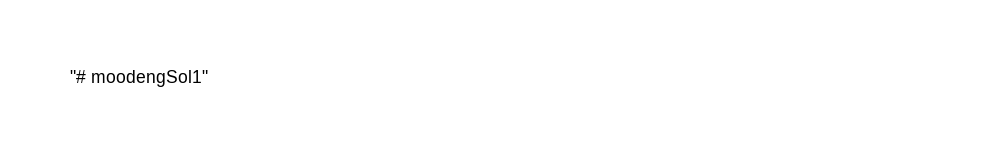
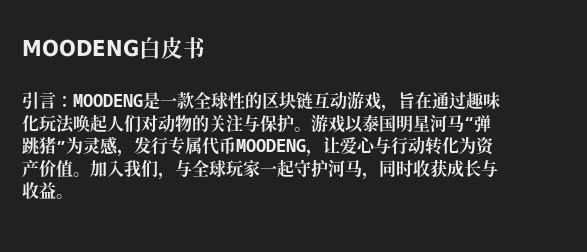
- "# moodengSol1"
+ MOODENG白皮书
+ 引言：MOODENG是一款全球性的区块链互动游戏，旨在通过趣味化玩法唤起人们对动物的关注与保护。游戏以泰国明星河马“弹跳猪”为灵感，发行专属代币MOODENG，让爱心与行动转化为资产价值。加入我们，与全球玩家一起守护河马，同时收获成长与收益。

